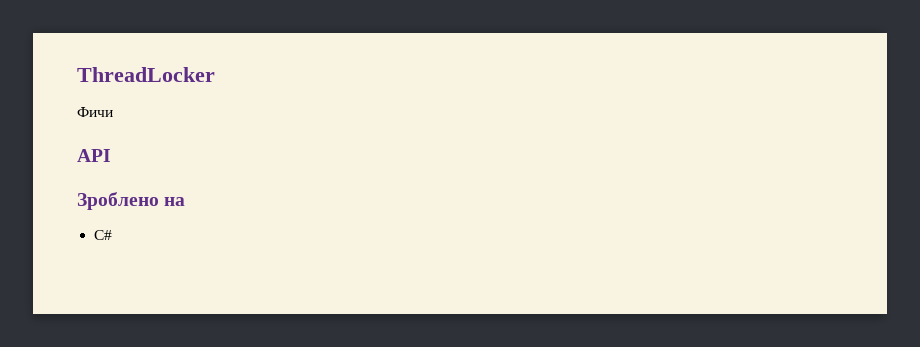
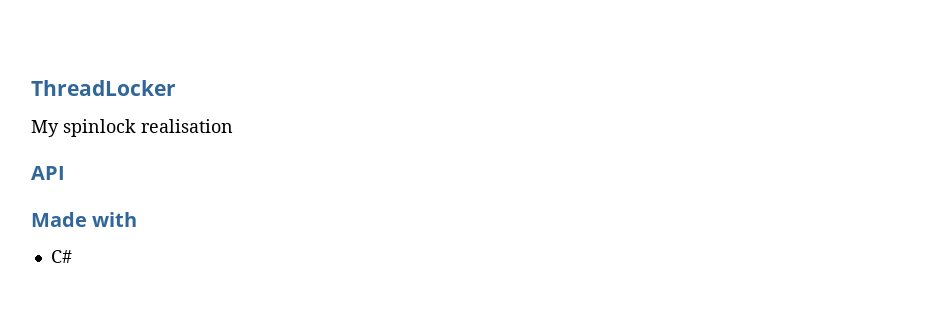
- Фичи
+ My spinlock realisation
- Зроблено на
+ Made with

